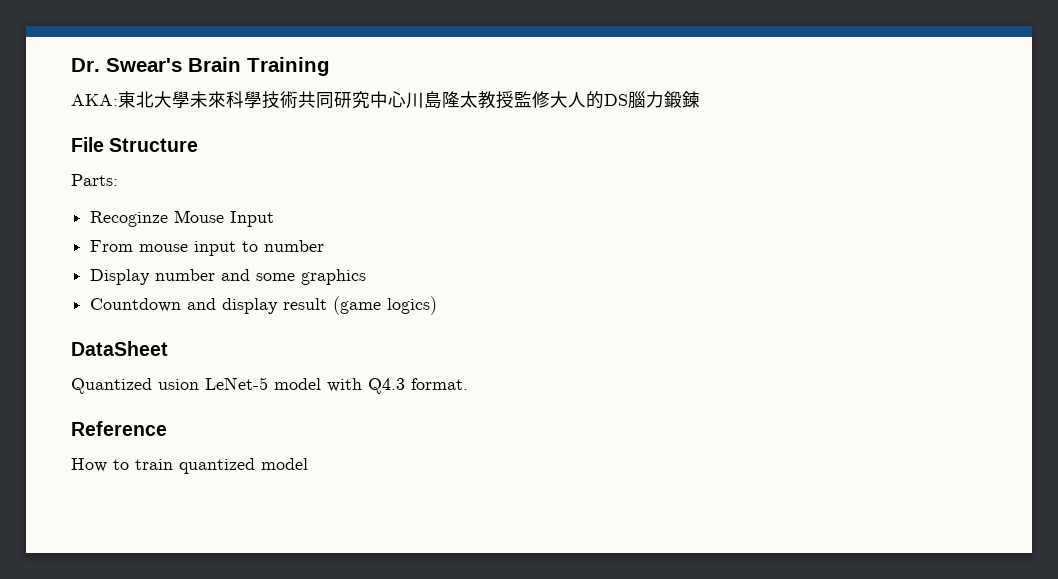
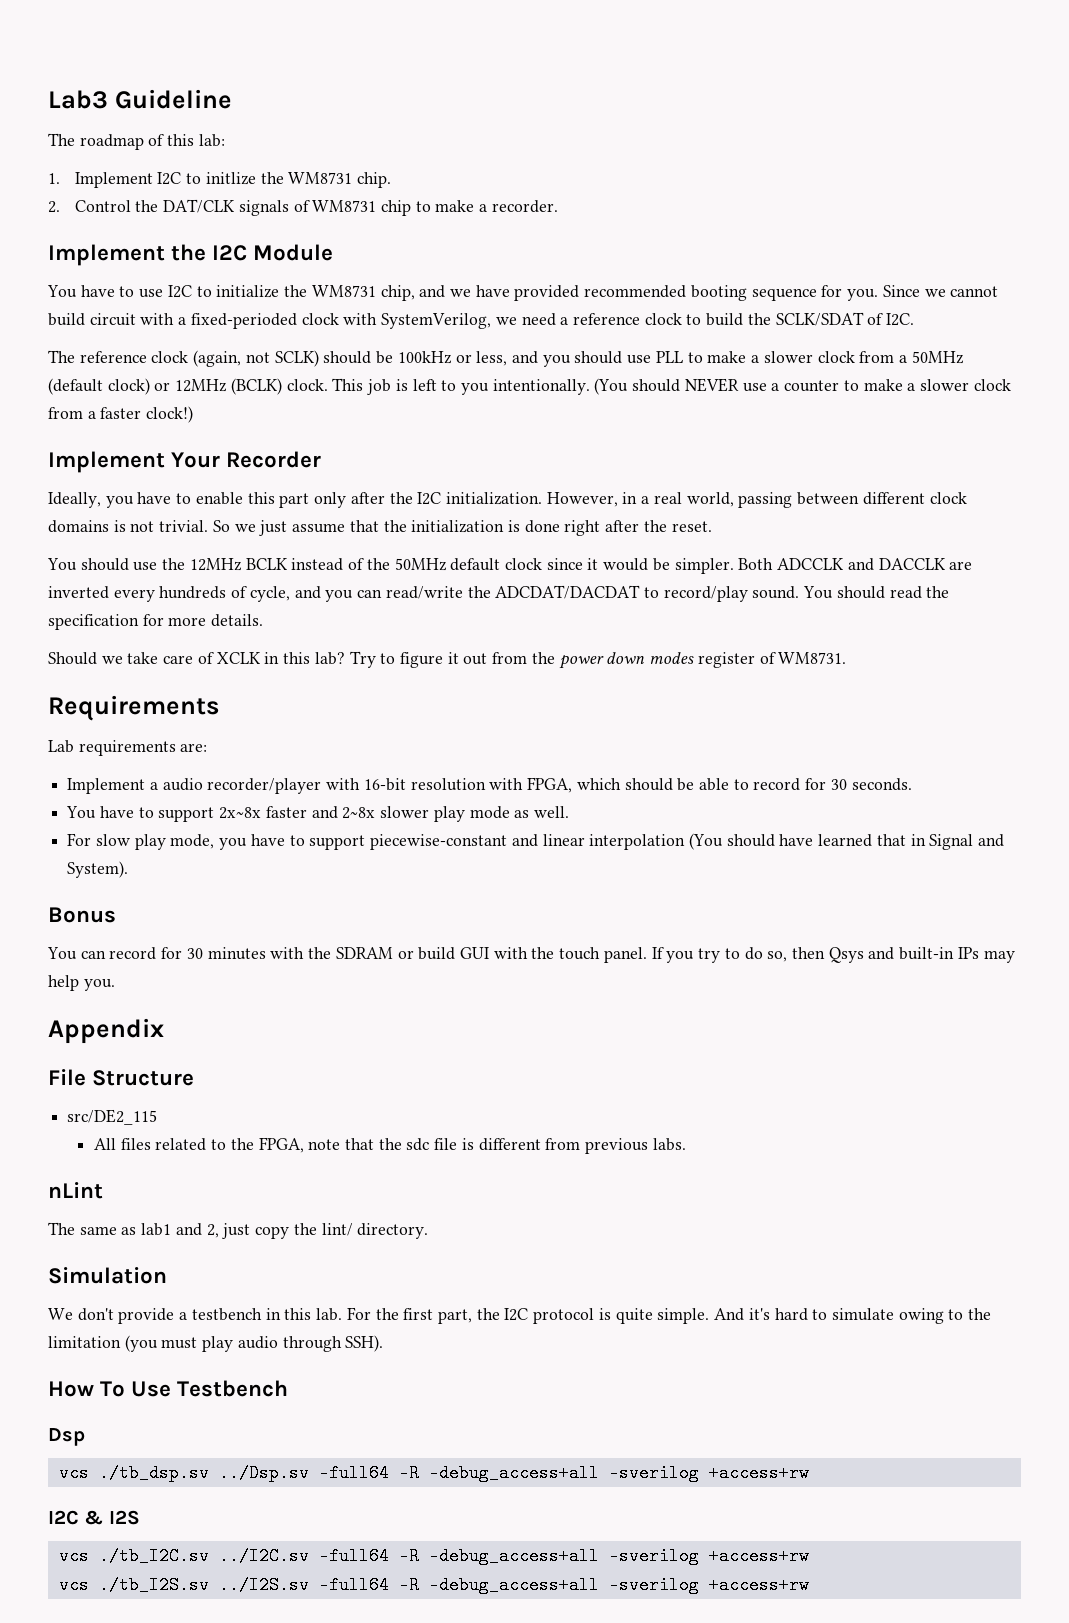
- Dr. Swear's Brain Training
- AKA:東北大學未來科學技術共同研究中心川島隆太教授監修大人的DS腦力鍛鍊
+ Lab3 Guideline
+ The roadmap of this lab:
+ 1. Implement I2C to initlize the WM8731 chip.
+ 2. Control the DAT/CLK signals of WM8731 chip to make a recorder.
+ Implement the I2C Module
+ You have to use I2C to initialize the WM8731 chip, and we have provided recommended booting sequence for you. Since we cannot build circuit with a fixed-perioded clock with SystemVerilog, we need a reference clock to build the SCLK/SDAT of I2C.
+ The reference clock (again, not SCLK) should be 100kHz or less, and you should use PLL to make a slower clock from a 50MHz (default clock) or 12MHz (BCLK) clock. This job is left to you intentionally. (You should NEVER use a counter to make a slower clock from a faster clock!)
+ Implement Your Recorder
+ Ideally, you have to enable this part only after the I2C initialization. However, in a real world, passing between different clock domains is not trivial. So we just assume that the initialization is done right after the reset.
+ You should use the 12MHz BCLK instead of the 50MHz default clock since it would be simpler. Both ADCCLK and DACCLK are inverted every hundreds of cycle, and you can read/write the ADCDAT/DACDAT to record/play sound. You should read the specification for more details.
+ Should we take care of XCLK in this lab? Try to figure it out from the power down modes register of WM8731.
+ Requirements
+ Lab requirements are:
+ Implement a audio recorder/player with 16-bit resolution with FPGA, which should be able to record for 30 seconds.
+ You have to support 2x~8x faster and 2~8x slower play mode as well.
+ For slow play mode, you have to support piecewise-constant and linear interpolation (You should have learned that in Signal and System).
+ Bonus
+ You can record for 30 minutes with the SDRAM or build GUI with the touch panel. If you try to do so, then Qsys and built-in IPs may help you.
+ Appendix
  File Structure
- Parts:
- Recoginze Mouse Input
- From mouse input to number
- Display number and some graphics
- Countdown and display result (game logics)
- DataSheet
- Quantized usion LeNet-5 model with Q4.3 format.
- Reference
- How to train quantized model
+ src/DE2_115
+ All files related to the FPGA, note that the sdc file is different from previous labs.
+ nLint
+ The same as lab1 and 2, just copy the lint/ directory.
+ Simulation
+ We don't provide a testbench in this lab. For the first part, the I2C protocol is quite simple. And it's hard to simulate owing to the limitation (you must play audio through SSH).
+ How To Use Testbench
+ Dsp
+ vcs ./tb_dsp.sv ../Dsp.sv -full64 -R -debug_access+all -sverilog +access+rw
+ I2C & I2S
+ vcs ./tb_I2C.sv ../I2C.sv -full64 -R -debug_access+all -sverilog +access+rw
+ vcs ./tb_I2S.sv ../I2S.sv -full64 -R -debug_access+all -sverilog +access+rw

